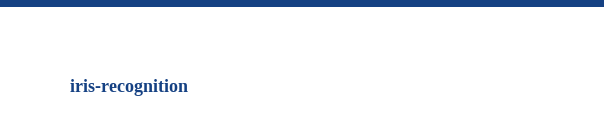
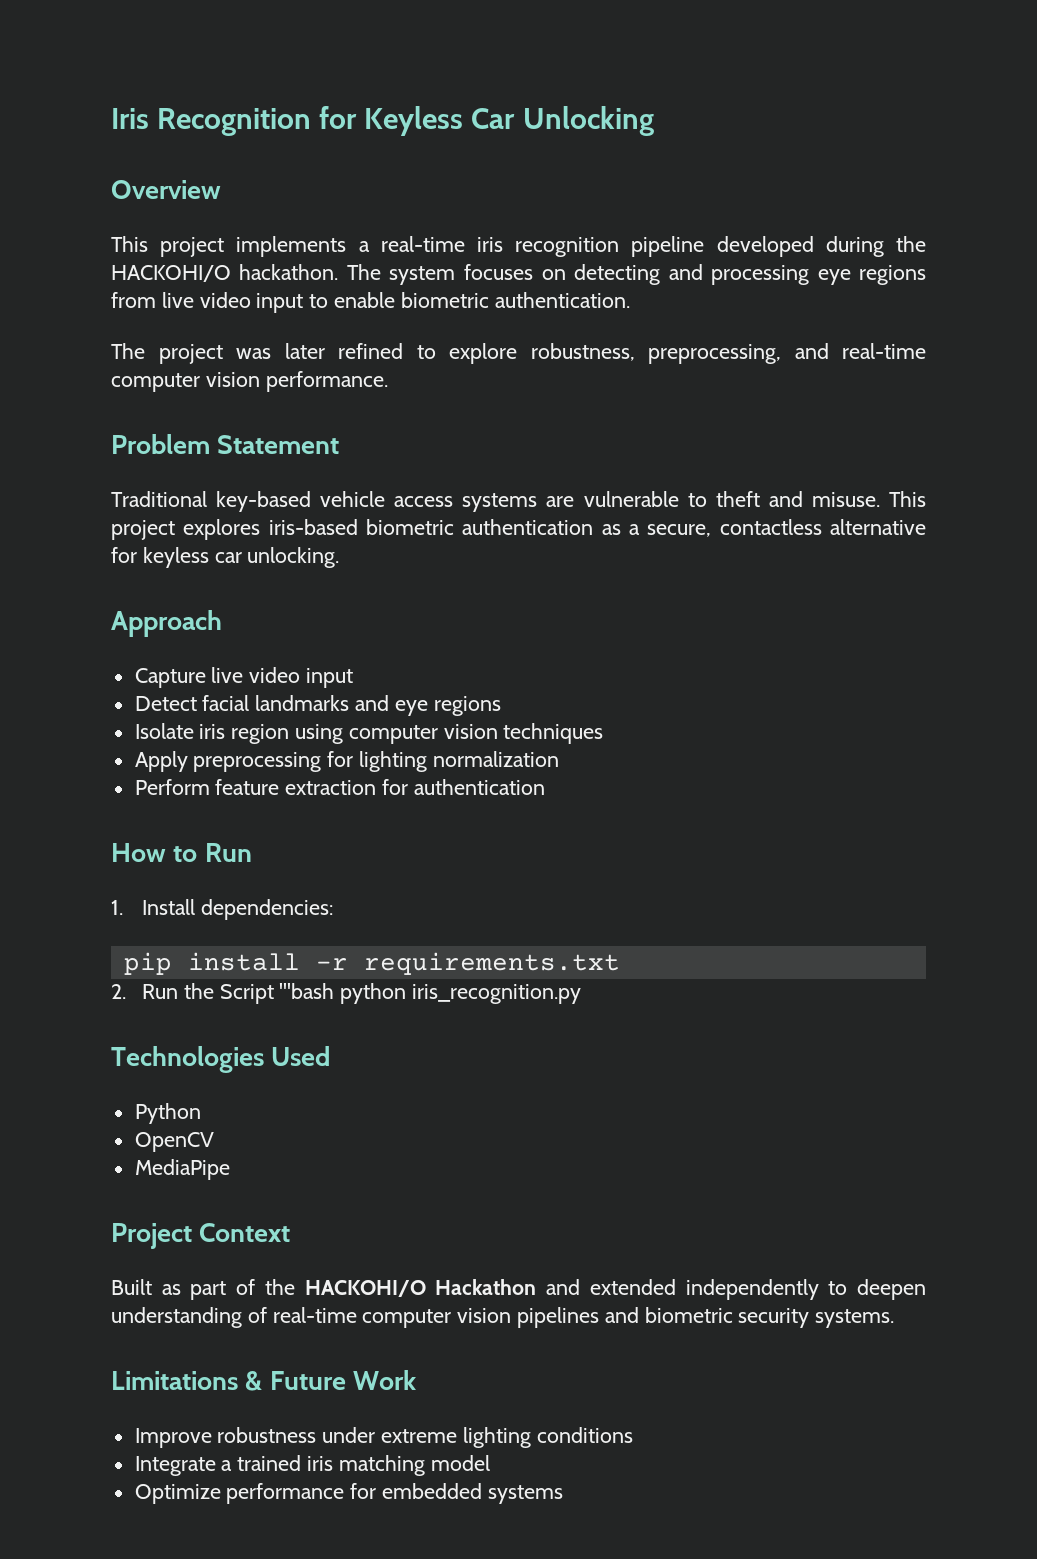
- iris-recognition
+ Iris Recognition for Keyless Car Unlocking
+ Overview
+ This project implements a real-time iris recognition pipeline developed during the HACKOHI/O hackathon. The system focuses on detecting and processing eye regions from live video input to enable biometric authentication.
+ The project was later refined to explore robustness, preprocessing, and real-time computer vision performance.
+ Problem Statement
+ Traditional key-based vehicle access systems are vulnerable to theft and misuse. This project explores iris-based biometric authentication as a secure, contactless alternative for keyless car unlocking.
+ Approach
+ Capture live video input
+ Detect facial landmarks and eye regions
+ Isolate iris region using computer vision techniques
+ Apply preprocessing for lighting normalization
+ Perform feature extraction for authentication
+ How to Run
+ 1. Install dependencies:
+ pip install -r requirements.txt
+ 2. Run the Script '''bash python iris_recognition.py
+ Technologies Used
+ Python
+ OpenCV
+ MediaPipe
+ Project Context
+ Built as part of the HACKOHI/O Hackathon and extended independently to deepen understanding of real-time computer vision pipelines and biometric security systems.
+ Limitations & Future Work
+ Improve robustness under extreme lighting conditions
+ Integrate a trained iris matching model
+ Optimize performance for embedded systems

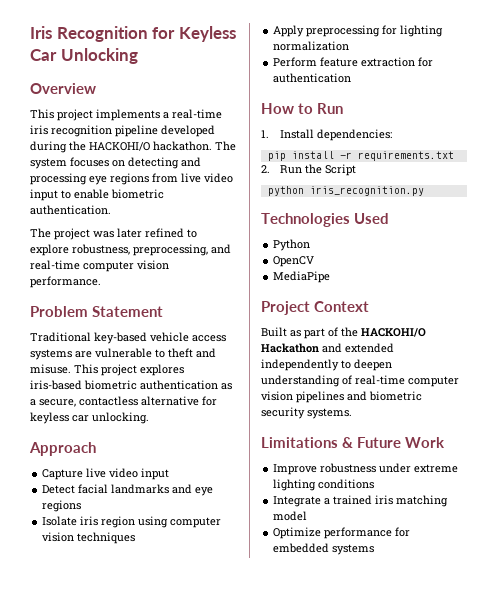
- 2. Run the Script '''bash python iris_recognition.py
+ 2. Run the Script
+ python iris_recognition.py

